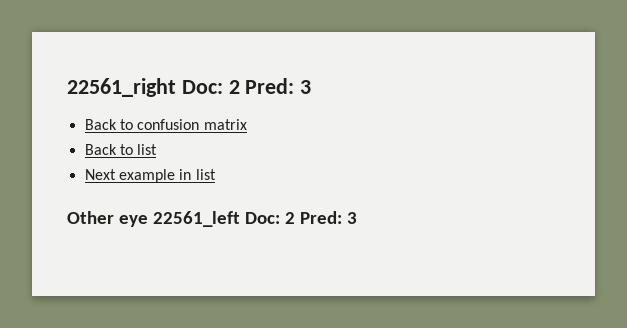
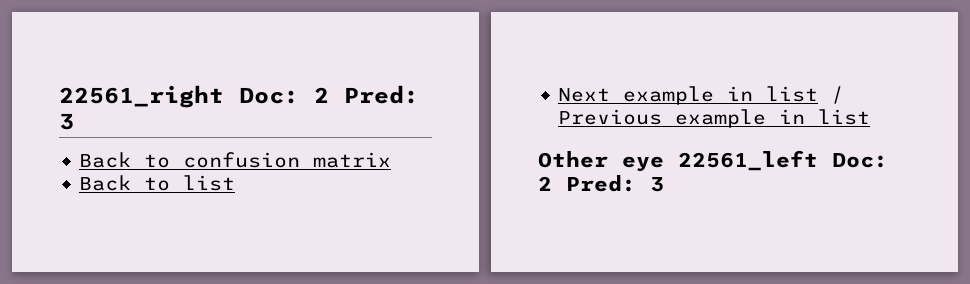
- Next example in list
+ Next example in list / Previous example in list

